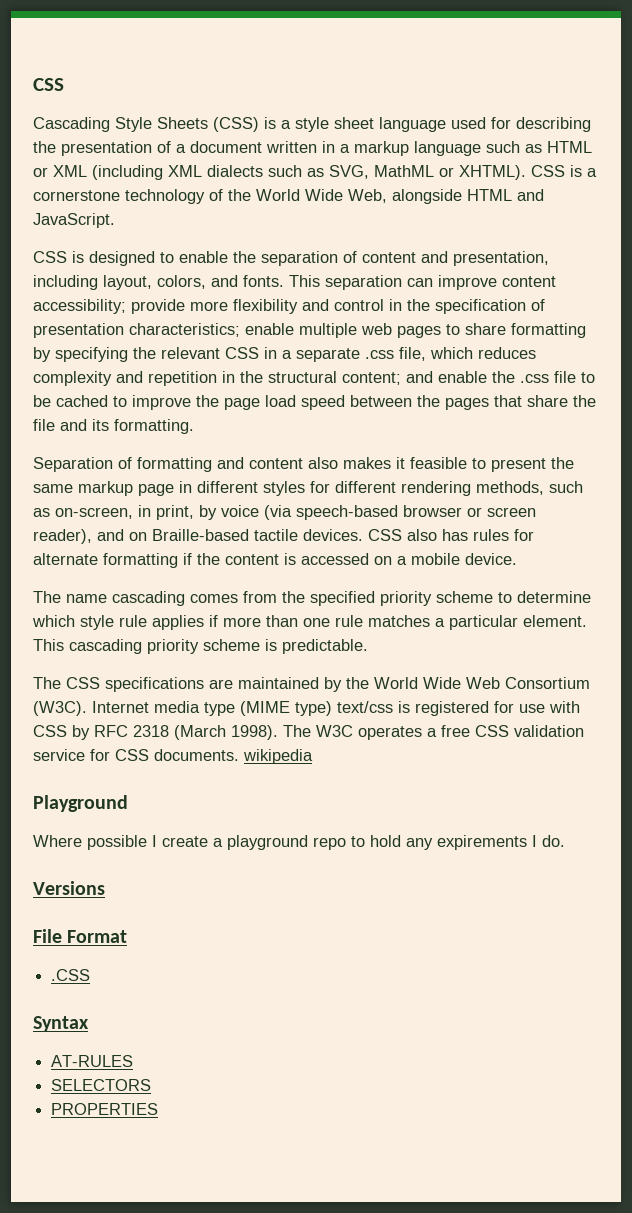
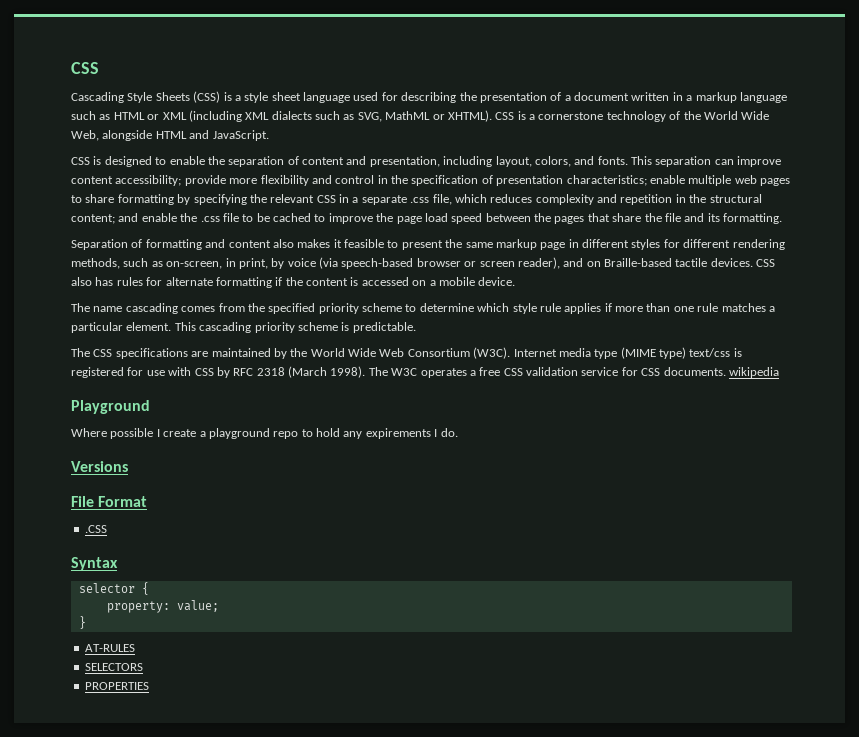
+ selector {
+ property: value;
+ }

